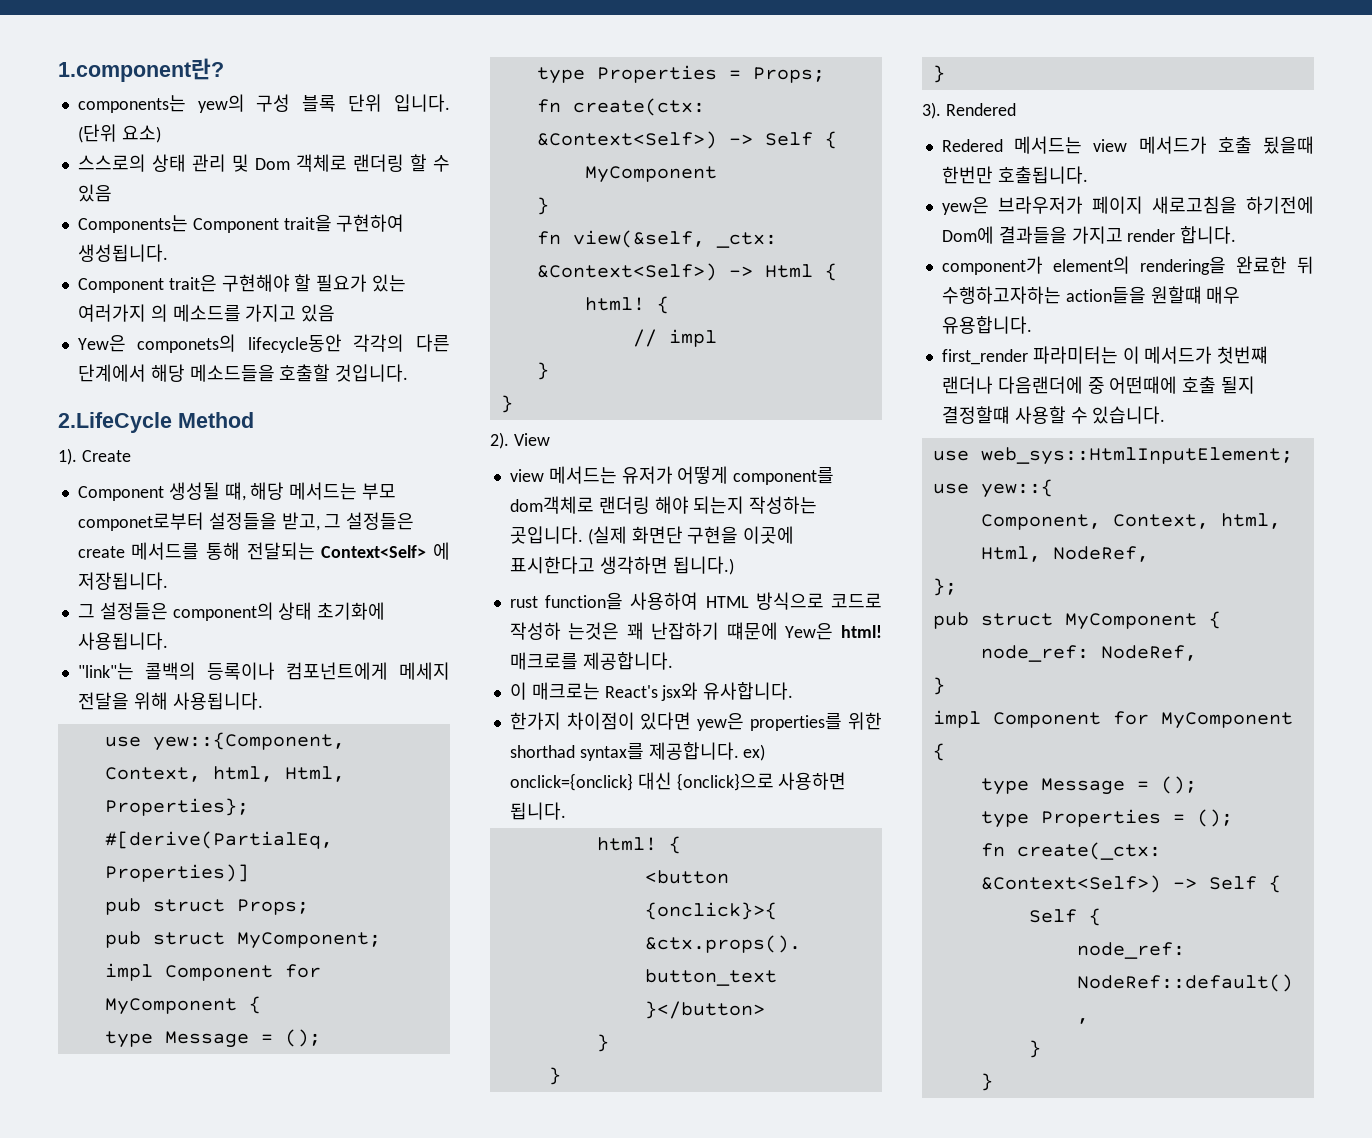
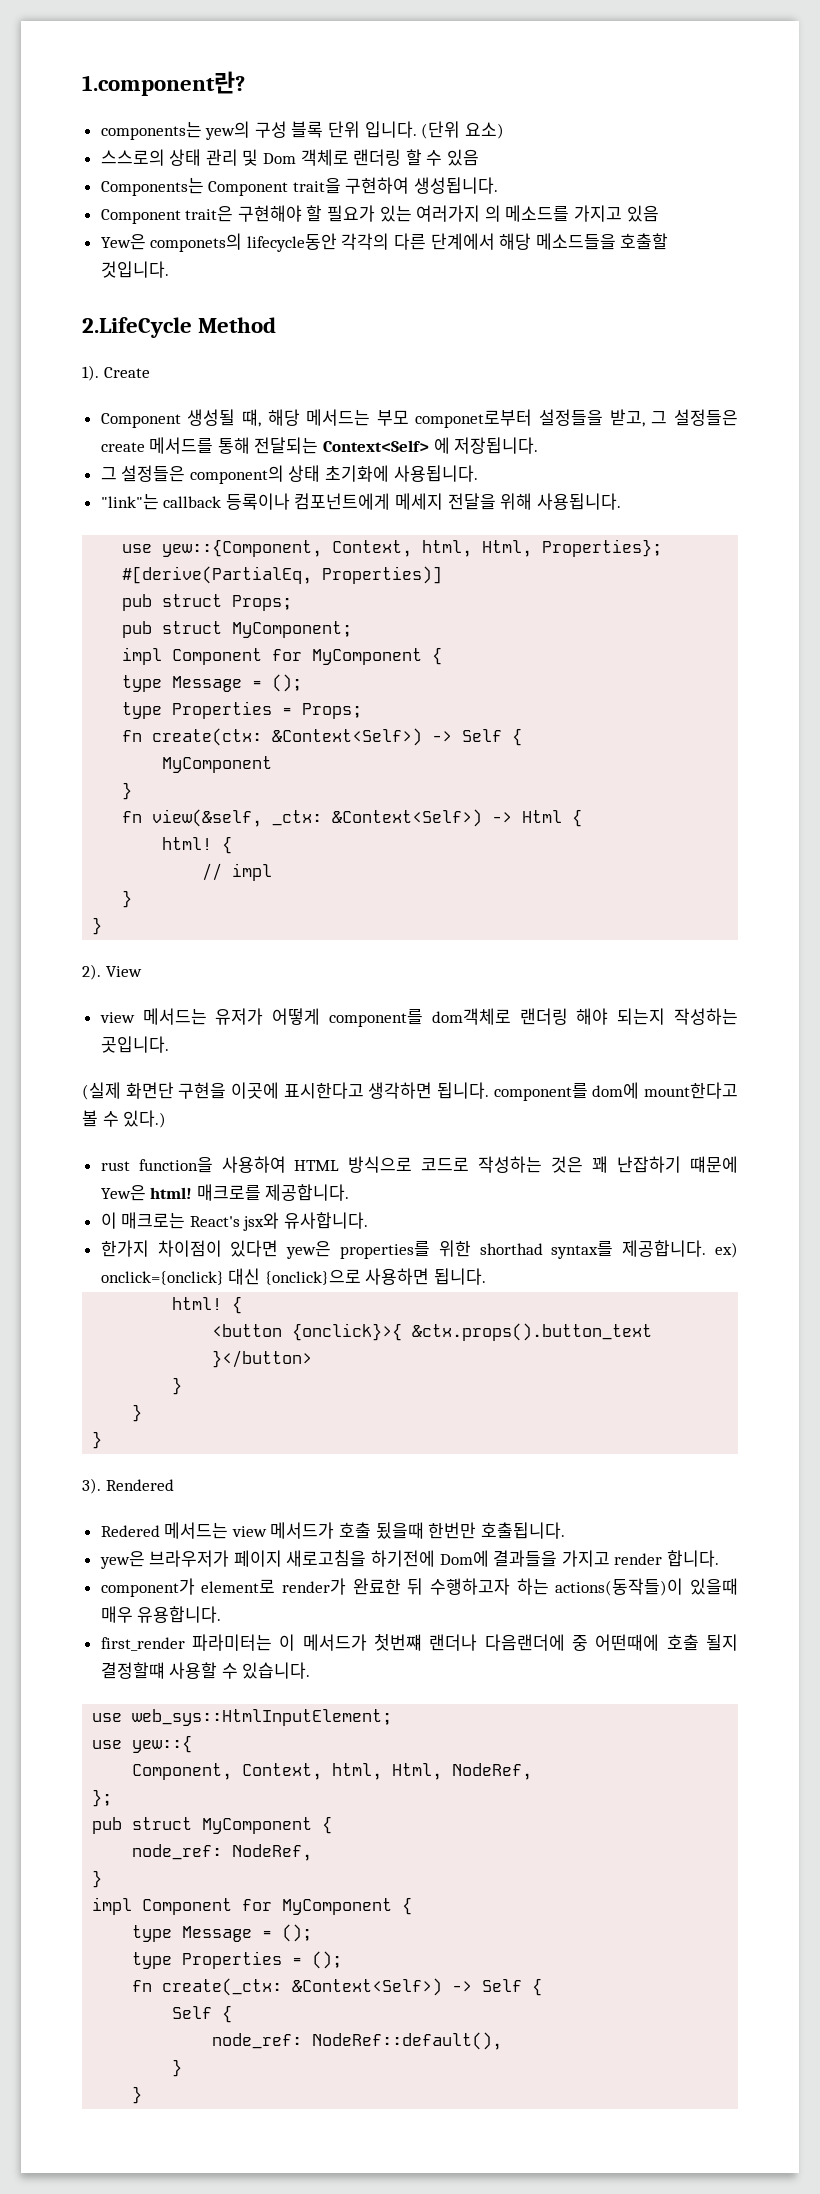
- "link"는 콜백의 등록이나 컴포넌트에게 메세지 전달을 위해 사용됩니다.
+ "link"는 callback 등록이나 컴포넌트에게 메세지 전달을 위해 사용됩니다.
- view 메서드는 유저가 어떻게 component를 dom객체로 랜더링 해야 되는지 작성하는 곳입니다. (실제 화면단 구현을 이곳에 표시한다고 생각하면 됩니다.)
+ view 메서드는 유저가 어떻게 component를 dom객체로 랜더링 해야 되는지 작성하는 곳입니다.
+ (실제 화면단 구현을 이곳에 표시한다고 생각하면 됩니다. component를 dom에 mount한다고 볼 수 있다.)
- rust function을 사용하여 HTML 방식으로 코드로 작성하 는것은 꽤 난잡하기 떄문에 Yew은 html!
+ rust function을 사용하여 HTML 방식으로 코드로 작성하는 것은 꽤 난잡하기 떄문에 Yew은 html!
- component가 element의 rendering을 완료한 뒤 수행하고자하는 action들을 원할떄 매우 유용합니다.
+ component가 element로 render가 완료한 뒤 수행하고자 하는 actions(동작들)이 있을때 매우 유용합니다.

